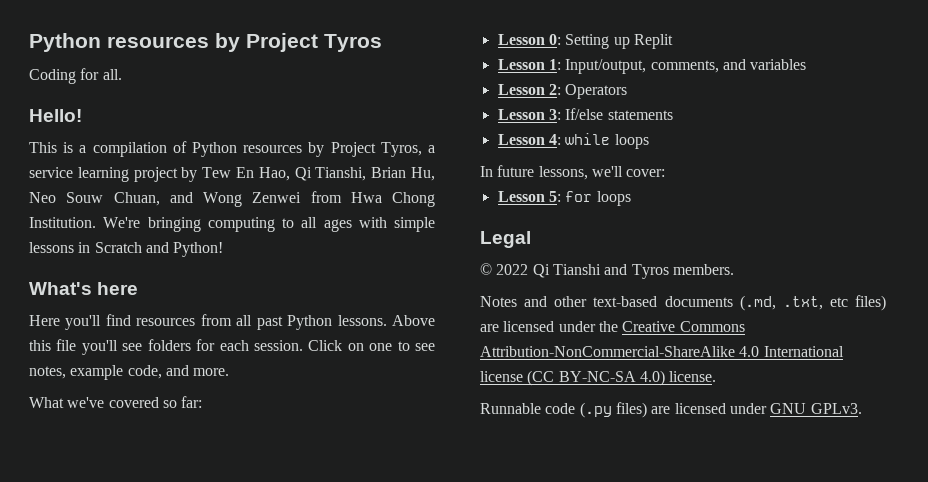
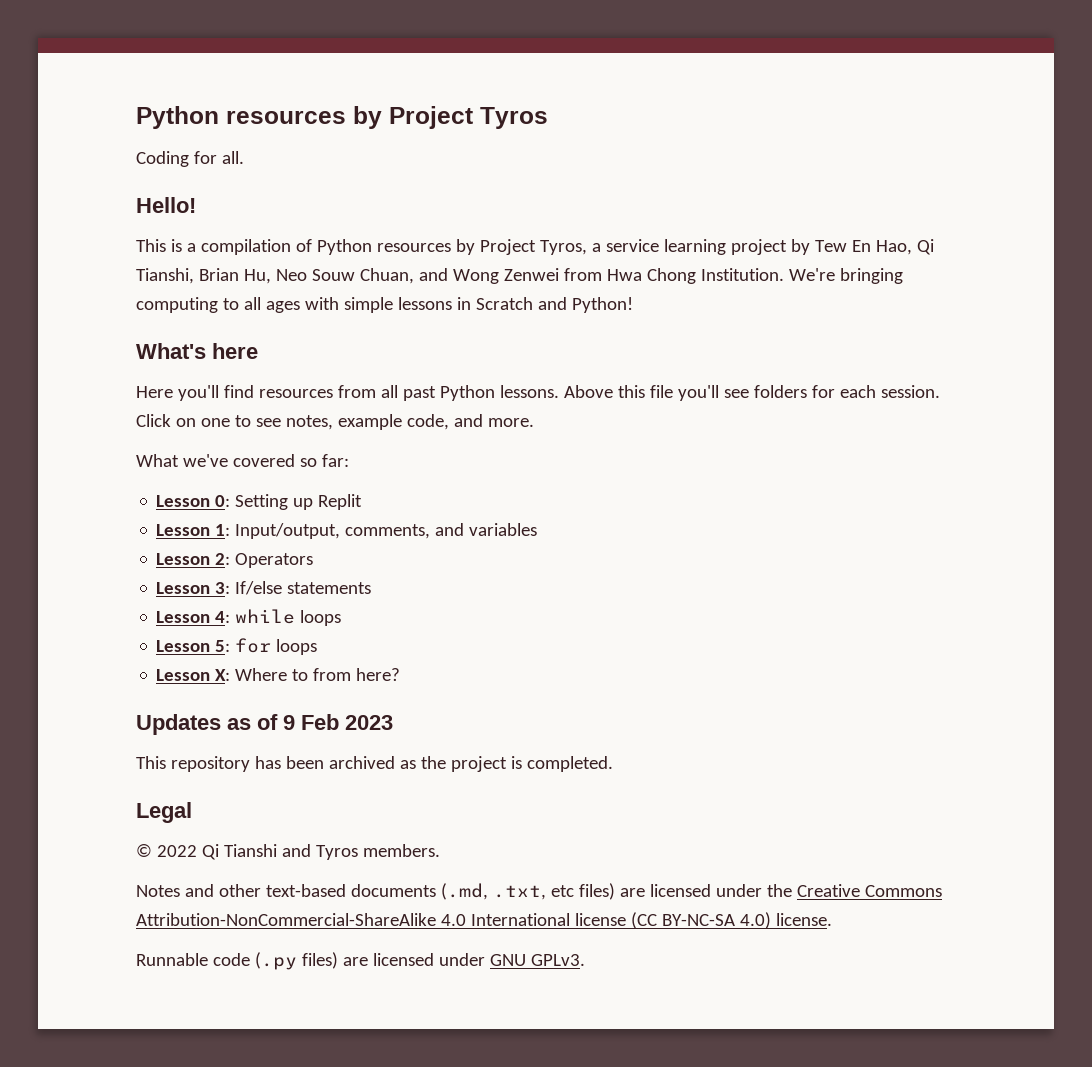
- In future lessons, we'll cover:
+ Lesson X: Where to from here?
+ Updates as of 9 Feb 2023
+ This repository has been archived as the project is completed.

